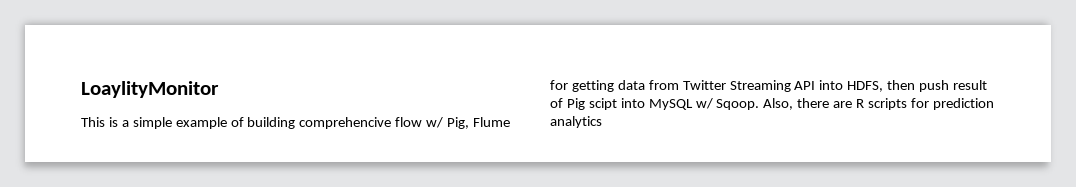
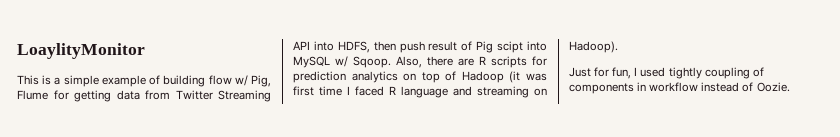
- This is a simple example of building comprehencive flow w/ Pig, Flume for getting data from Twitter Streaming API into HDFS, then push result of Pig scipt into MySQL w/ Sqoop.
+ This is a simple example of building flow w/ Pig, Flume for getting data from Twitter Streaming API into HDFS, then push result of Pig scipt into MySQL w/ Sqoop.
- Also, there are R scripts for prediction analytics
+ Also, there are R scripts for prediction analytics on top of Hadoop (it was first time I faced R language and streaming on Hadoop).
+ Just for fun, I used tightly coupling of components in workflow instead of Oozie.

